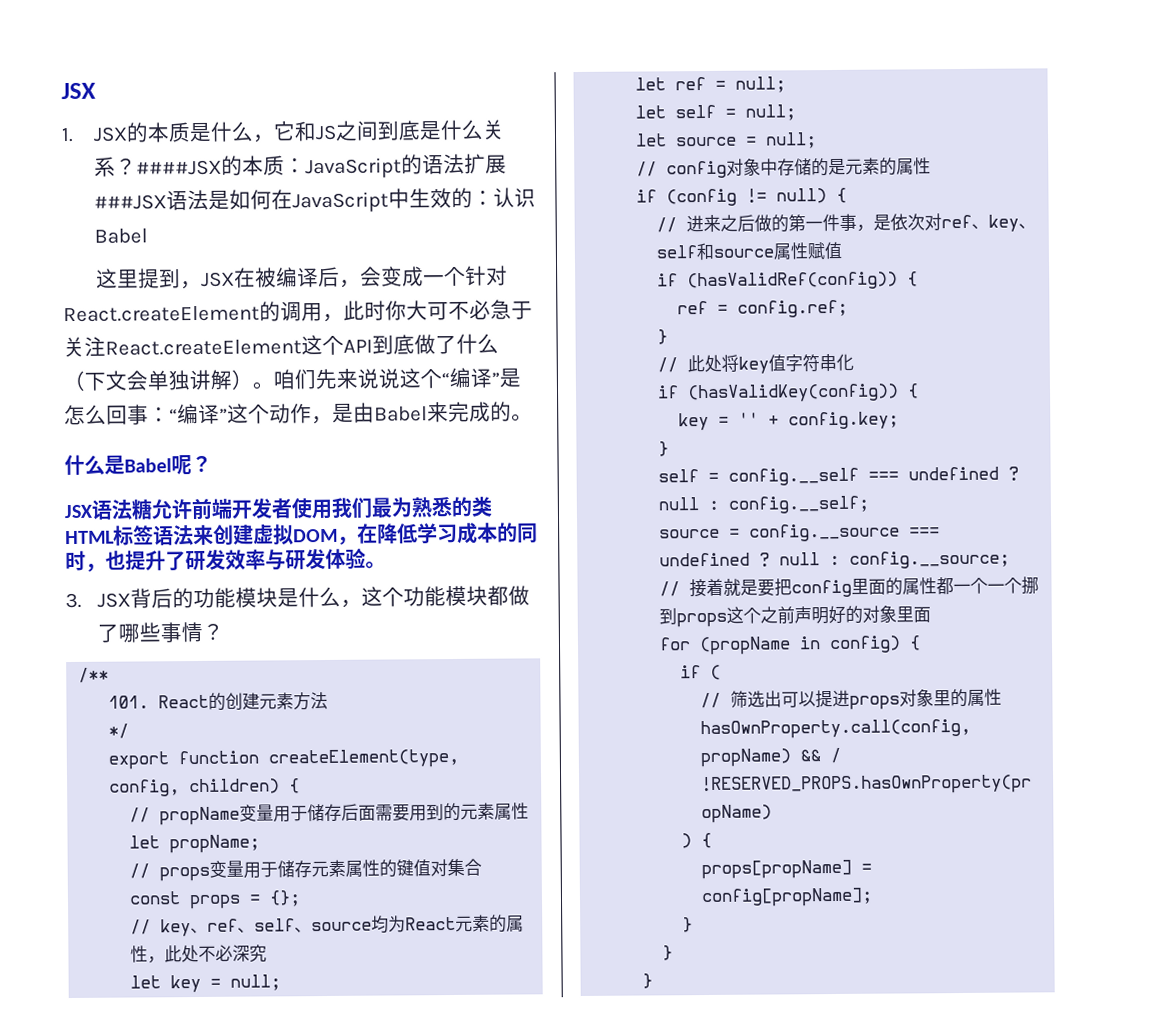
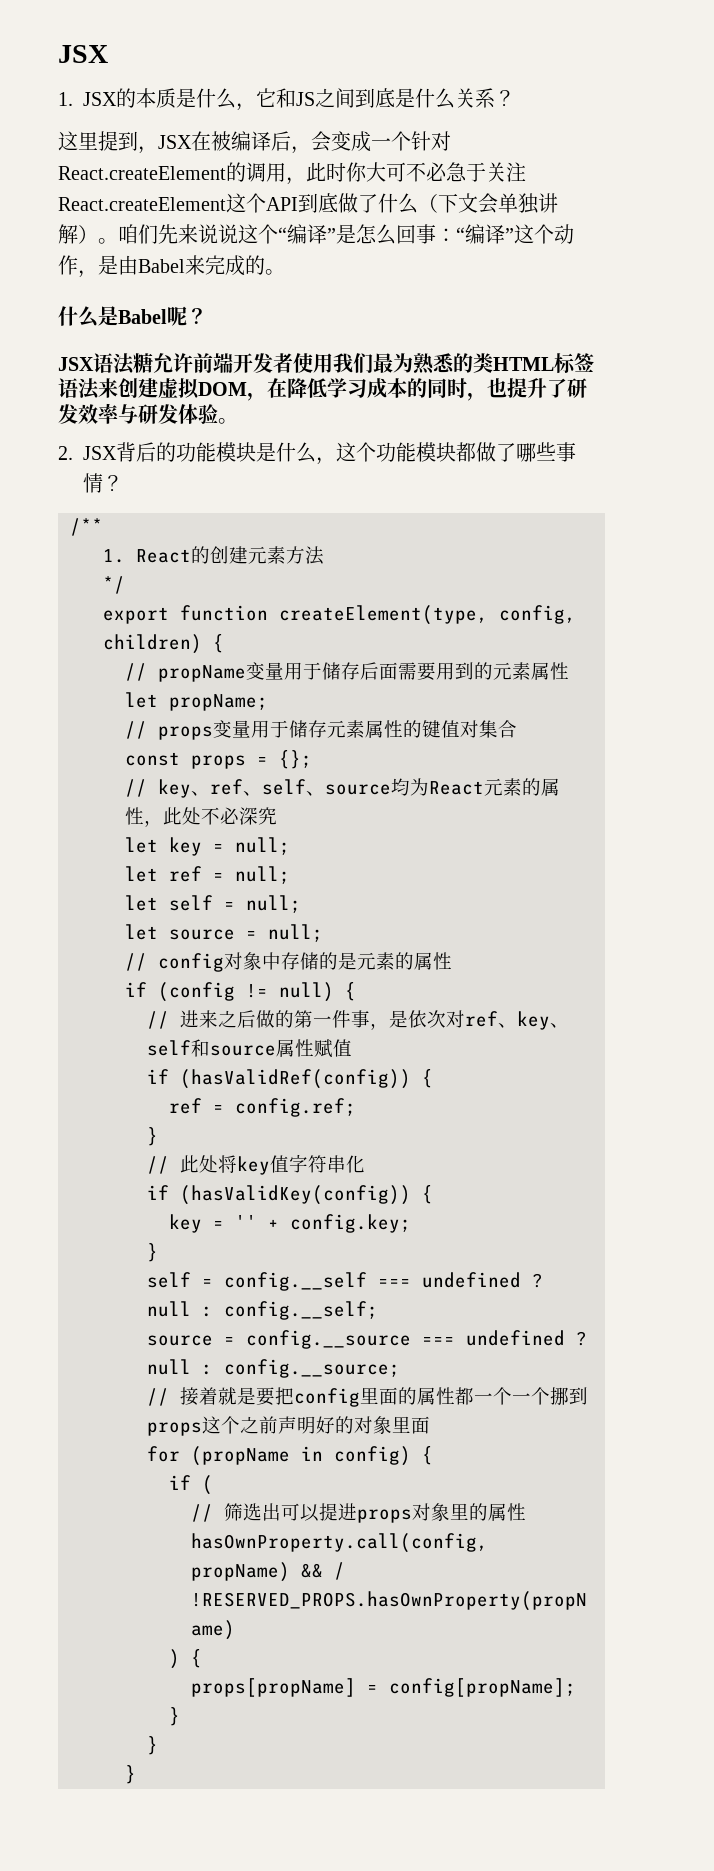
- ####JSX的本质：JavaScript的语法扩展###JSX语法是如何在JavaScript中生效的：认识Babel
- 3. JSX背后的功能模块是什么，这个功能模块都做了哪些事情？
+ 2. JSX背后的功能模块是什么，这个功能模块都做了哪些事情？
- 101. React的创建元素方法
+ 1. React的创建元素方法

